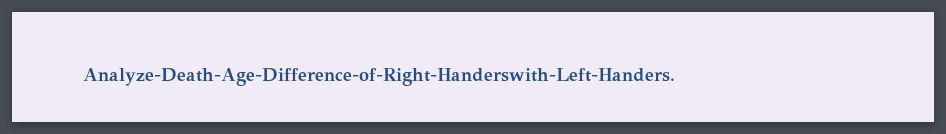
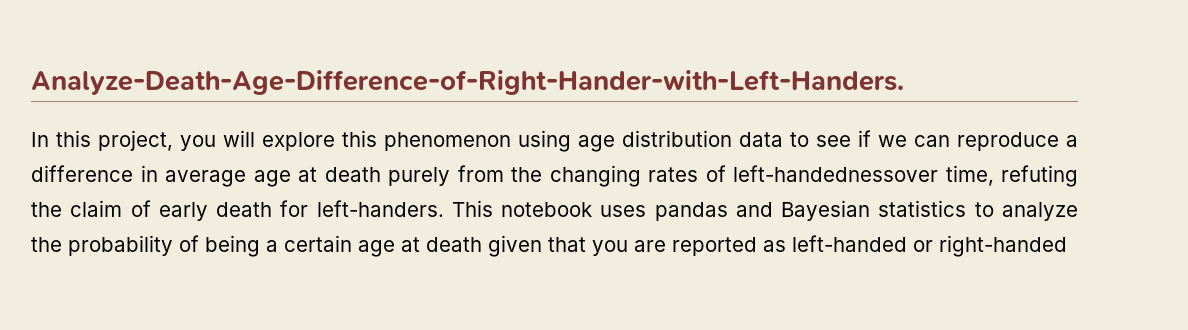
- Analyze-Death-Age-Difference-of-Right-Handerswith-Left-Handers.
+ Analyze-Death-Age-Difference-of-Right-Hander-with-Left-Handers.
+ In this project, you will explore this phenomenon using age distribution data to see if we can reproduce a difference in average age at death purely from the changing rates of left-handednessover time, refuting the claim of early death for left-handers. This notebook uses pandas and Bayesian statistics to analyze the probability of being a certain age at death given that you are reported as left-handed or right-handed

